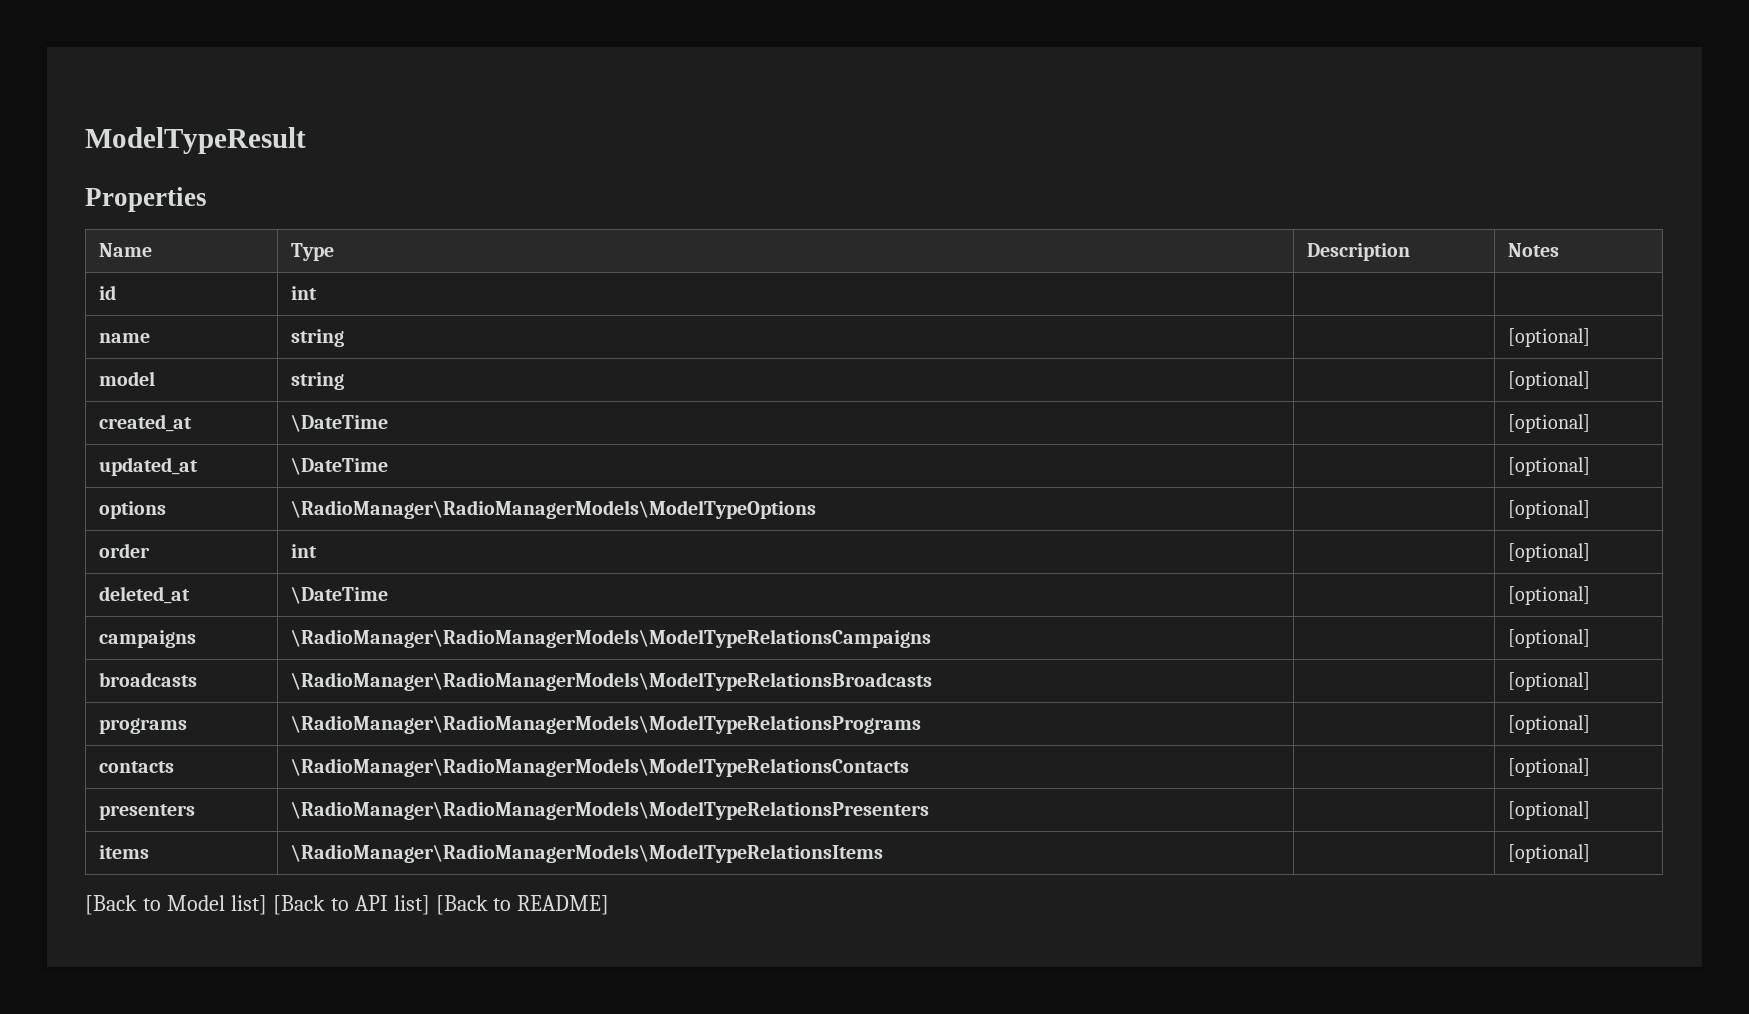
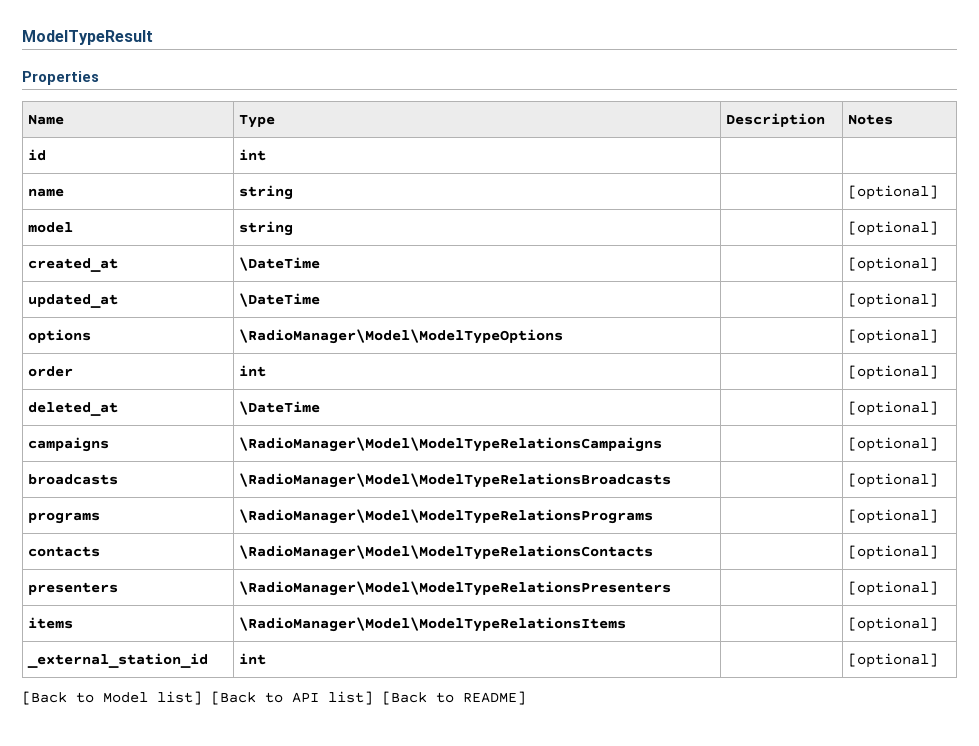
- options | \RadioManager\RadioManagerModels\ModelTypeOptions | | [optional]
+ options | \RadioManager\Model\ModelTypeOptions | | [optional]
- campaigns | \RadioManager\RadioManagerModels\ModelTypeRelationsCampaigns | | [optional]
+ campaigns | \RadioManager\Model\ModelTypeRelationsCampaigns | | [optional]
- broadcasts | \RadioManager\RadioManagerModels\ModelTypeRelationsBroadcasts | | [optional]
+ broadcasts | \RadioManager\Model\ModelTypeRelationsBroadcasts | | [optional]
- programs | \RadioManager\RadioManagerModels\ModelTypeRelationsPrograms | | [optional]
+ programs | \RadioManager\Model\ModelTypeRelationsPrograms | | [optional]
- contacts | \RadioManager\RadioManagerModels\ModelTypeRelationsContacts | | [optional]
+ contacts | \RadioManager\Model\ModelTypeRelationsContacts | | [optional]
- presenters | \RadioManager\RadioManagerModels\ModelTypeRelationsPresenters | | [optional]
+ presenters | \RadioManager\Model\ModelTypeRelationsPresenters | | [optional]
- items | \RadioManager\RadioManagerModels\ModelTypeRelationsItems | | [optional]
+ items | \RadioManager\Model\ModelTypeRelationsItems | | [optional]
+ _external_station_id | int | | [optional]

